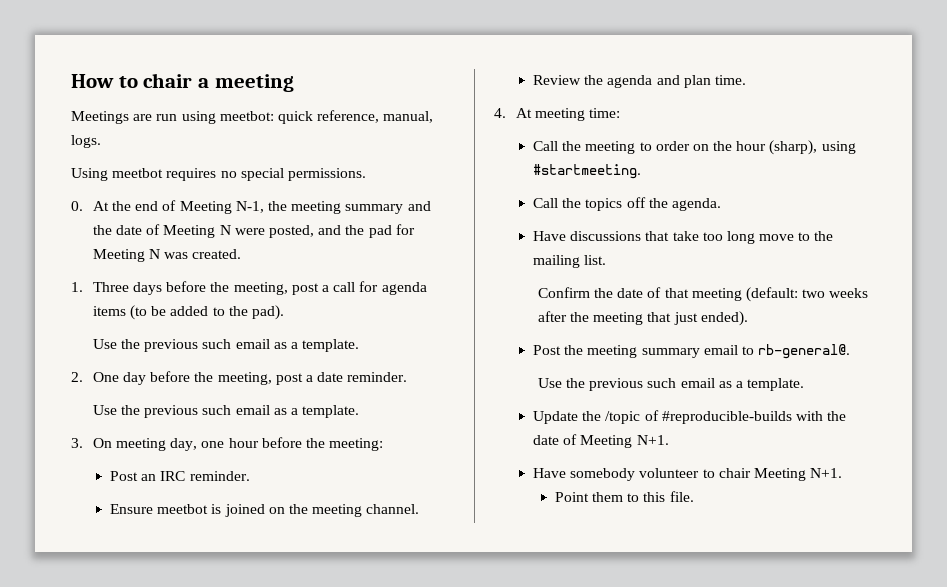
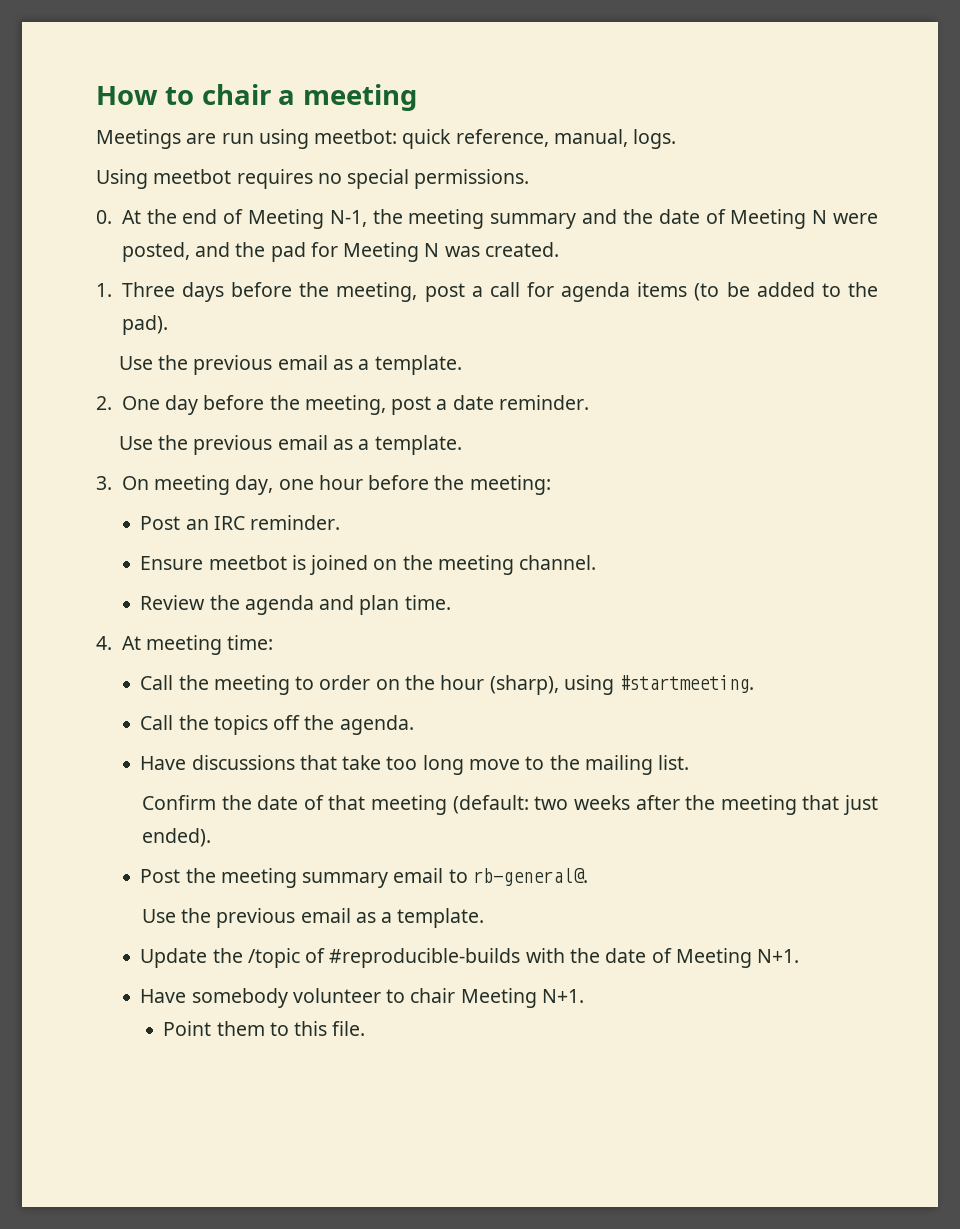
  1. Three days before the meeting, post a call for agenda items (to be added to the pad).
- Use the previous such email as a template.
+ Use the previous email as a template.
  2. One day before the meeting, post a date reminder.
- Use the previous such email as a template.
+ Use the previous email as a template.
  Post the meeting summary email to rb-general@.
- Use the previous such email as a template.
+ Use the previous email as a template.

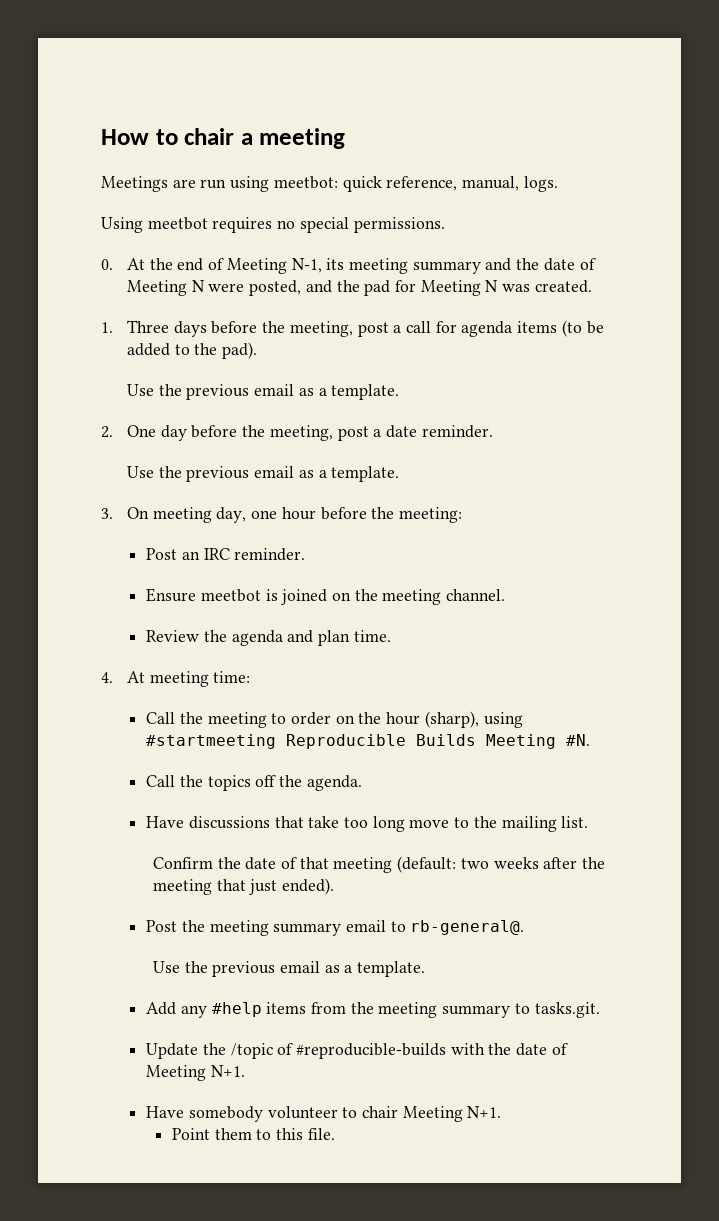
- 0. At the end of Meeting N-1, the meeting summary and the date of Meeting N were posted, and the pad for Meeting N was created.
+ 0. At the end of Meeting N-1, its meeting summary and the date of Meeting N were posted, and the pad for Meeting N was created.
- Call the meeting to order on the hour (sharp), using #startmeeting.
+ Call the meeting to order on the hour (sharp), using #startmeeting Reproducible Builds Meeting #N.
+ Add any #help items from the meeting summary to tasks.git.

